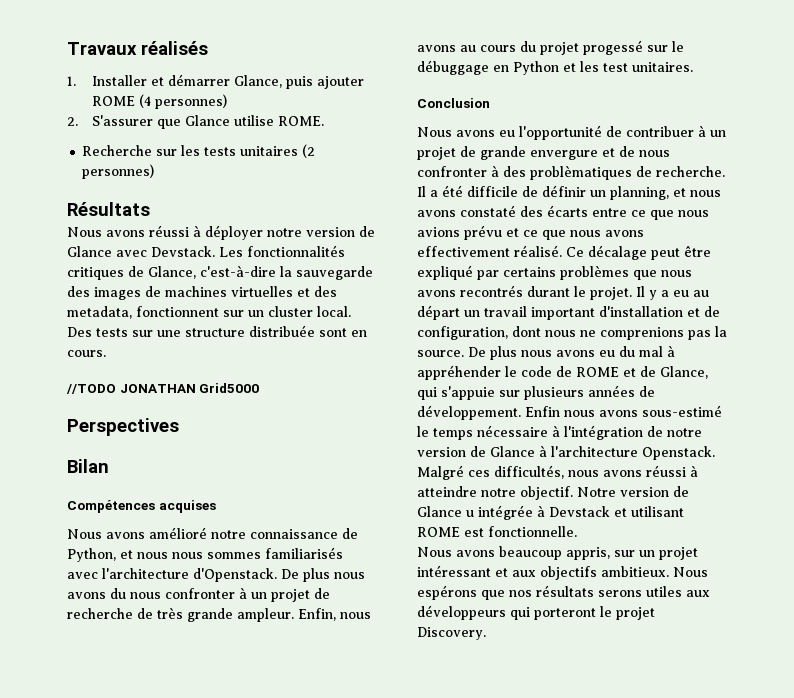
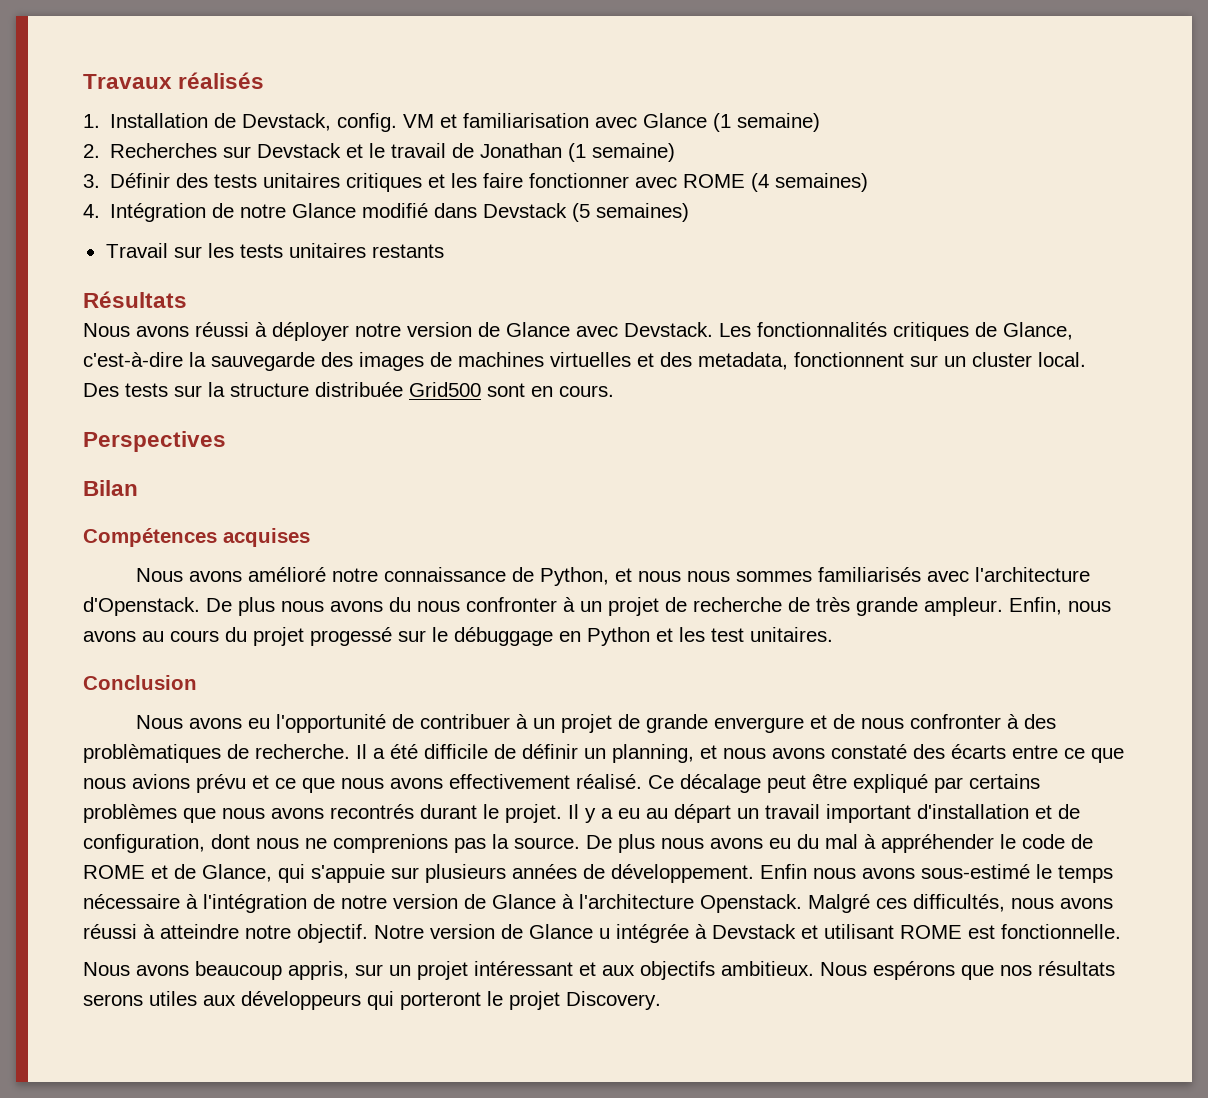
- 1. Installer et démarrer Glance, puis ajouter ROME (4 personnes)
- 2. S'assurer que Glance utilise ROME.
- Recherche sur les tests unitaires (2 personnes)
+ 1. Installation de Devstack, config. VM et familiarisation avec Glance (1 semaine)
+ 2. Recherches sur Devstack et le travail de Jonathan (1 semaine)
+ 3. Définir des tests unitaires critiques et les faire fonctionner avec ROME (4 semaines)
+ 4. Intégration de notre Glance modifié dans Devstack (5 semaines)
+ Travail sur les tests unitaires restants
- Des tests sur une structure distribuée sont en cours.
+ Des tests sur la structure distribuée Grid500 sont en cours.
- //TODO JONATHAN Grid5000

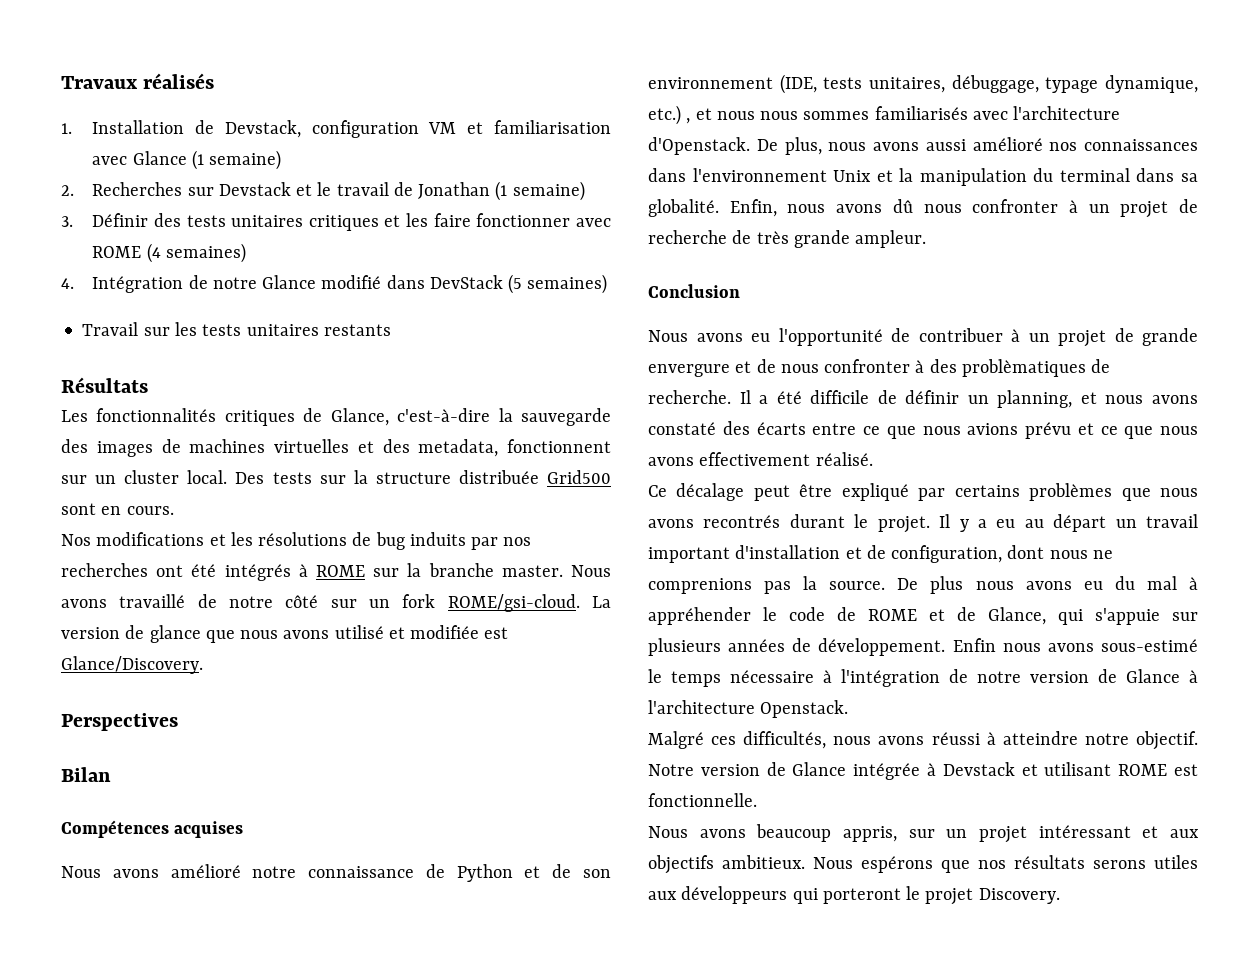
- 1. Installation de Devstack, config. VM et familiarisation avec Glance (1 semaine)
+ 1. Installation de Devstack, configuration VM et familiarisation avec Glance (1 semaine)
- 4. Intégration de notre Glance modifié dans Devstack (5 semaines)
+ 4. Intégration de notre Glance modifié dans DevStack (5 semaines)
- Nous avons réussi à déployer notre version de Glance avec Devstack.
+ Nos modifications et les résolutions de bug induits par nos recherches ont été intégrés à ROME sur la branche master. Nous avons travaillé de notre côté sur un fork ROME/gsi-cloud. La version de glance que nous avons utilisé et modifiée est Glance/Discovery.
- Nous avons amélioré notre connaissance de Python, et nous nous sommes familiarisés avec l'architecture d'Openstack.
+ Nous avons amélioré notre connaissance de Python et de son environnement (IDE, tests unitaires, débuggage, typage dynamique, etc.) , et nous nous sommes familiarisés avec l'architecture d'Openstack.
- De plus nous avons du nous confronter à un projet de recherche de très grande ampleur. Enfin, nous avons au cours du projet progessé sur le débuggage en Python et les test unitaires.
+ De plus, nous avons aussi amélioré nos connaissances dans l'environnement Unix et la manipulation du terminal dans sa globalité. Enfin, nous avons dû nous confronter à un projet de recherche de très grande ampleur.
- Il a été difficile de définir un planning, et nous avons constaté des écarts entre ce que nous avions prévu et ce que nous avons effectivement réalisé. Ce décalage peut être expliqué par certains problèmes que nous avons recontrés durant le projet.
+ Il a été difficile de définir un planning, et nous avons constaté des écarts entre ce que nous avions prévu et ce que nous avons effectivement réalisé.
+ Ce décalage peut être expliqué par certains problèmes que nous avons recontrés durant le projet.
- Enfin nous avons sous-estimé le temps nécessaire à l'intégration de notre version de Glance à l'architecture Openstack. Malgré ces difficultés, nous avons réussi à atteindre notre objectif.
+ Enfin nous avons sous-estimé le temps nécessaire à l'intégration de notre version de Glance à l'architecture Openstack.
+ Malgré ces difficultés, nous avons réussi à atteindre notre objectif.
- Notre version de Glance u intégrée à Devstack et utilisant ROME est fonctionnelle.
+ Notre version de Glance intégrée à Devstack et utilisant ROME est fonctionnelle.

